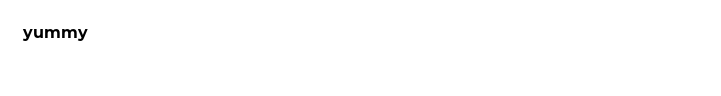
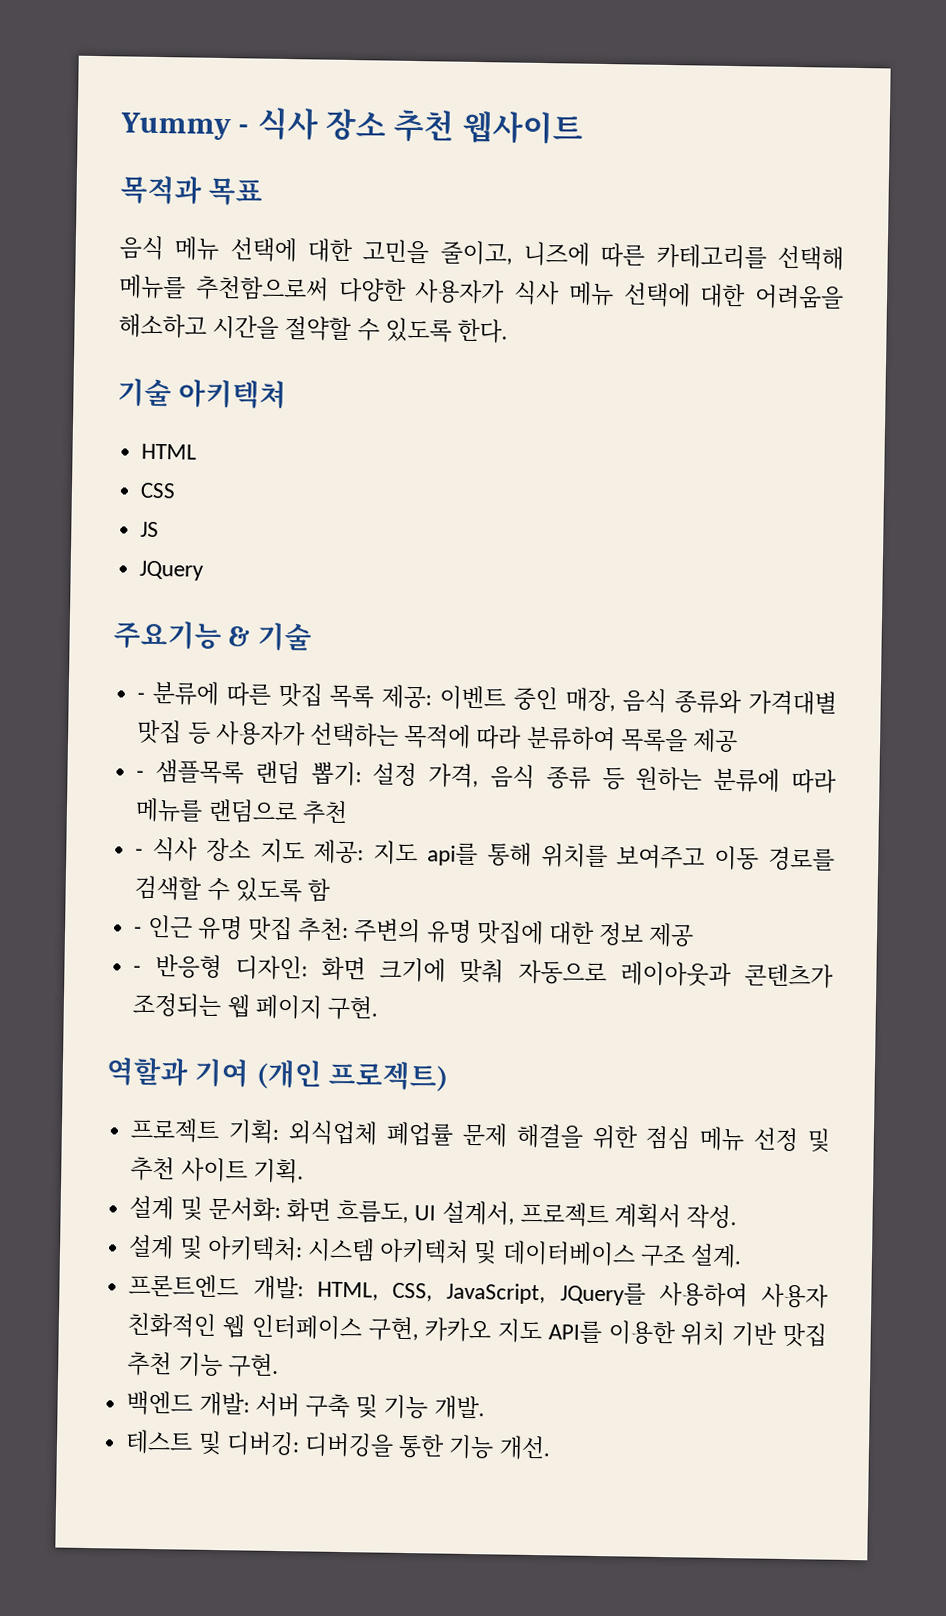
- yummy
+ Yummy - 식사 장소 추천 웹사이트
+ 목적과 목표
+ 음식 메뉴 선택에 대한 고민을 줄이고, 니즈에 따른 카테고리를 선택해 메뉴를 추천함으로써 다양한 사용자가 식사 메뉴 선택에 대한 어려움을 해소하고 시간을 절약할 수 있도록 한다.
+ 기술 아키텍쳐
+ HTML
+ CSS
+ JS
+ JQuery
+ 주요기능 & 기술
+ - 분류에 따른 맛집 목록 제공: 이벤트 중인 매장, 음식 종류와 가격대별 맛집 등 사용자가 선택하는 목적에 따라 분류하여 목록을 제공
+ - 샘플목록 랜덤 뽑기: 설정 가격, 음식 종류 등 원하는 분류에 따라 메뉴를 랜덤으로 추천
+ - 식사 장소 지도 제공: 지도 api를 통해 위치를 보여주고 이동 경로를 검색할 수 있도록 함
+ - 인근 유명 맛집 추천: 주변의 유명 맛집에 대한 정보 제공
+ - 반응형 디자인: 화면 크기에 맞춰 자동으로 레이아웃과 콘텐츠가 조정되는 웹 페이지 구현.
+ 역할과 기여 (개인 프로젝트)
+ 프로젝트 기획: 외식업체 폐업률 문제 해결을 위한 점심 메뉴 선정 및 추천 사이트 기획.
+ 설계 및 문서화: 화면 흐름도, UI 설계서, 프로젝트 계획서 작성.
+ 설계 및 아키텍처: 시스템 아키텍처 및 데이터베이스 구조 설계.
+ 프론트엔드 개발: HTML, CSS, JavaScript, JQuery를 사용하여 사용자 친화적인 웹 인터페이스 구현, 카카오 지도 API를 이용한 위치 기반 맛집 추천 기능 구현.
+ 백엔드 개발: 서버 구축 및 기능 개발.
+ 테스트 및 디버깅: 디버깅을 통한 기능 개선.

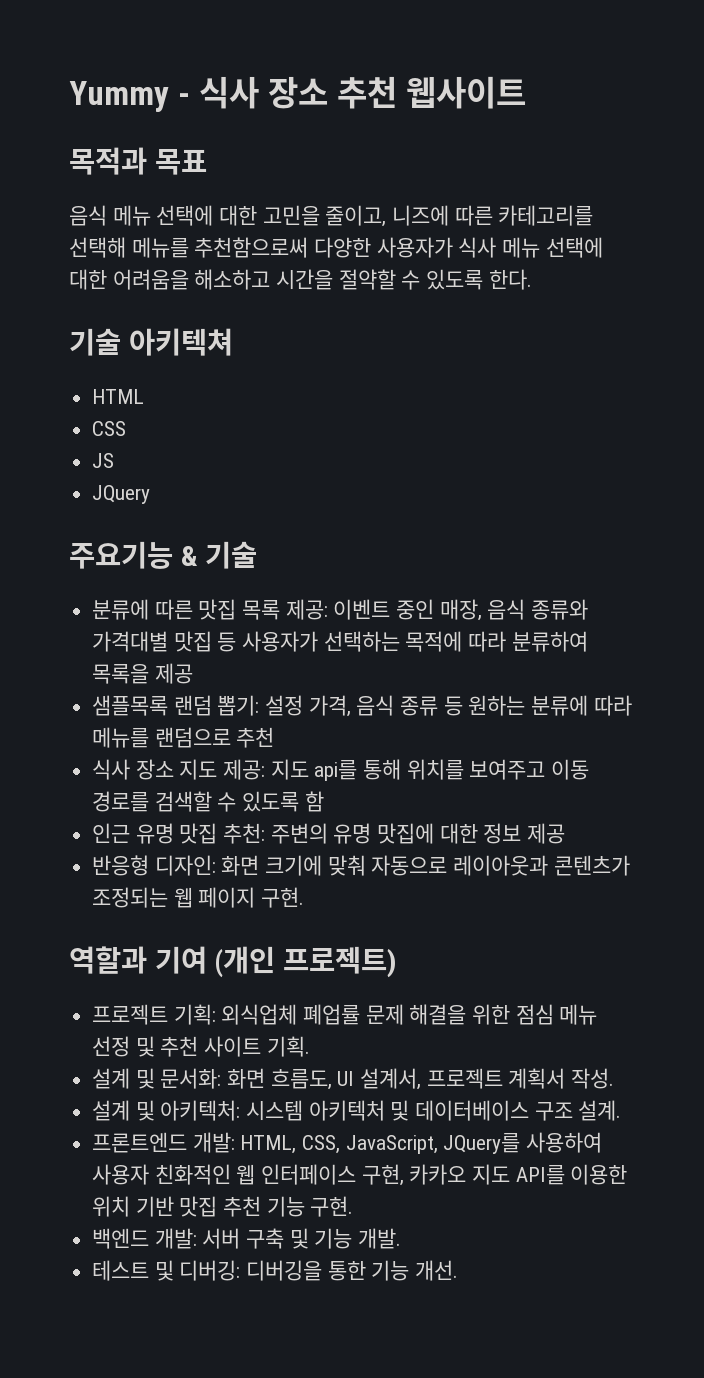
- - 분류에 따른 맛집 목록 제공: 이벤트 중인 매장, 음식 종류와 가격대별 맛집 등 사용자가 선택하는 목적에 따라 분류하여 목록을 제공
+ 분류에 따른 맛집 목록 제공: 이벤트 중인 매장, 음식 종류와 가격대별 맛집 등 사용자가 선택하는 목적에 따라 분류하여 목록을 제공
- - 샘플목록 랜덤 뽑기: 설정 가격, 음식 종류 등 원하는 분류에 따라 메뉴를 랜덤으로 추천
+ 샘플목록 랜덤 뽑기: 설정 가격, 음식 종류 등 원하는 분류에 따라 메뉴를 랜덤으로 추천
- - 식사 장소 지도 제공: 지도 api를 통해 위치를 보여주고 이동 경로를 검색할 수 있도록 함
+ 식사 장소 지도 제공: 지도 api를 통해 위치를 보여주고 이동 경로를 검색할 수 있도록 함
- - 인근 유명 맛집 추천: 주변의 유명 맛집에 대한 정보 제공
+ 인근 유명 맛집 추천: 주변의 유명 맛집에 대한 정보 제공
- - 반응형 디자인: 화면 크기에 맞춰 자동으로 레이아웃과 콘텐츠가 조정되는 웹 페이지 구현.
+ 반응형 디자인: 화면 크기에 맞춰 자동으로 레이아웃과 콘텐츠가 조정되는 웹 페이지 구현.

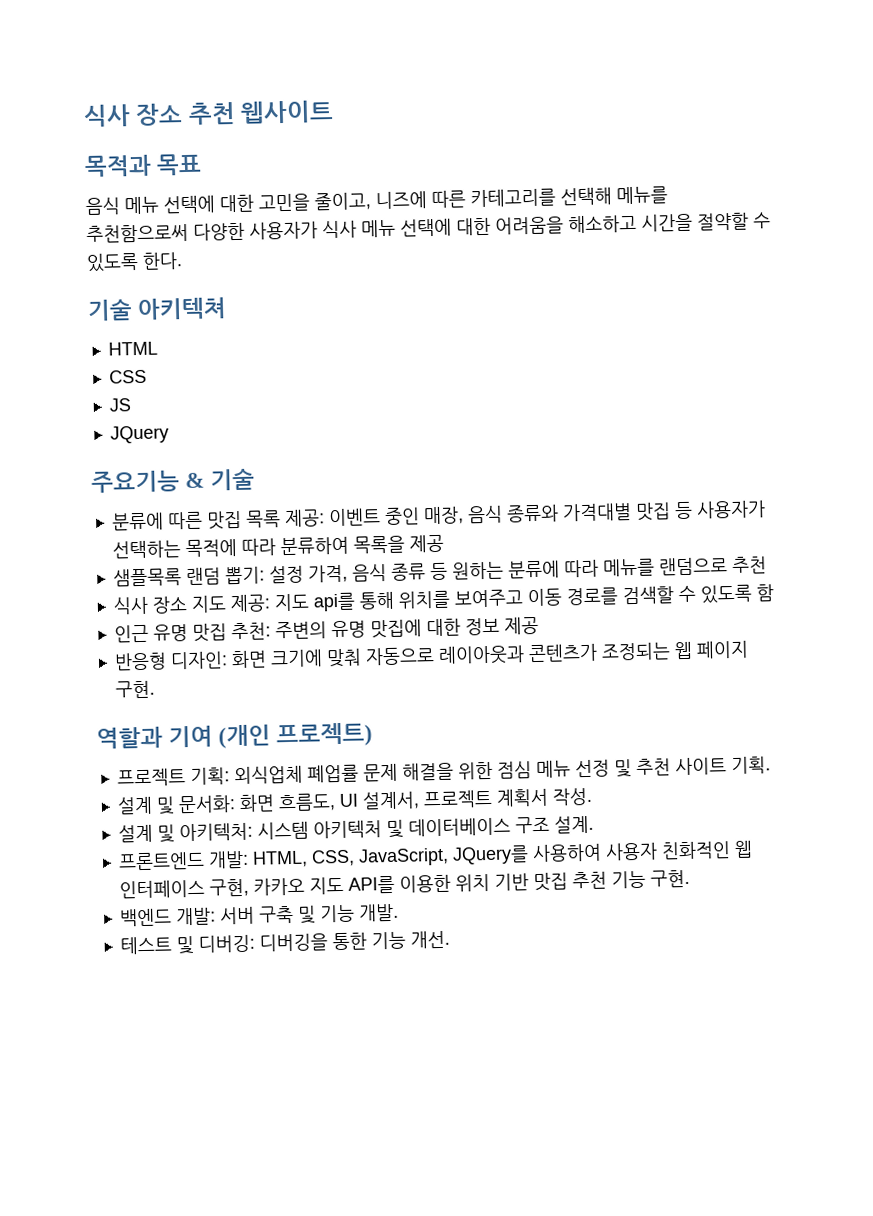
- Yummy - 식사 장소 추천 웹사이트
+ 식사 장소 추천 웹사이트

